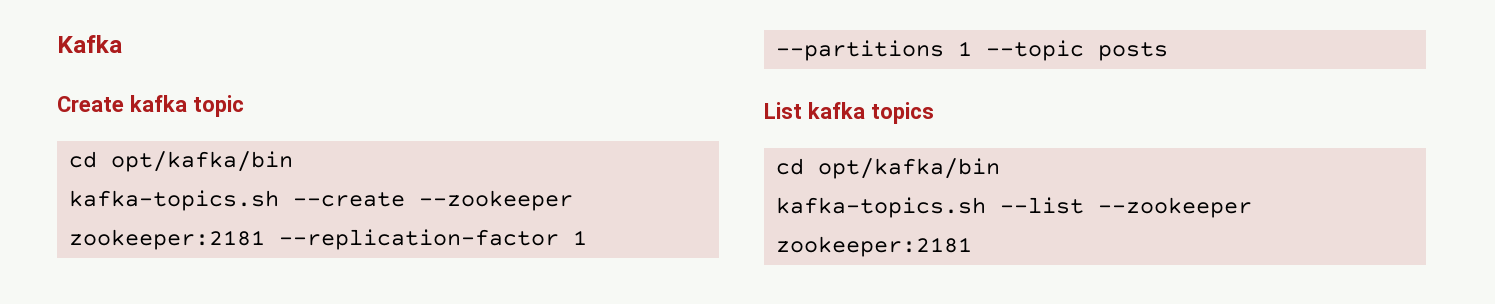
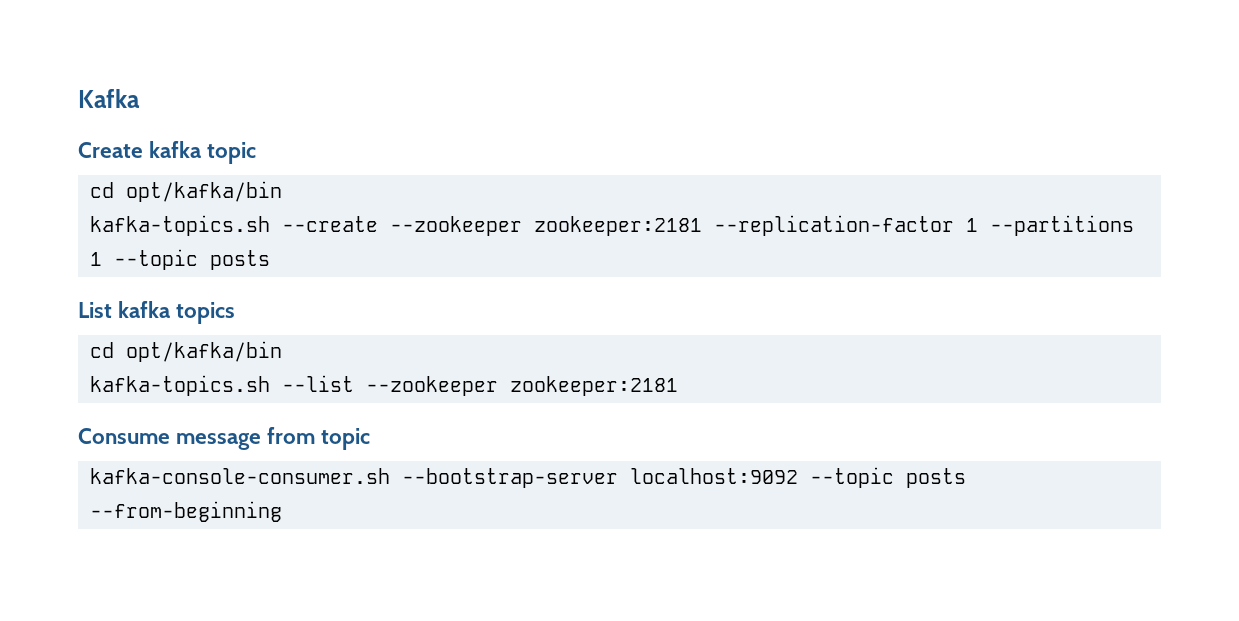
+ Consume message from topic
+ kafka-console-consumer.sh --bootstrap-server localhost:9092 --topic posts --from-beginning

